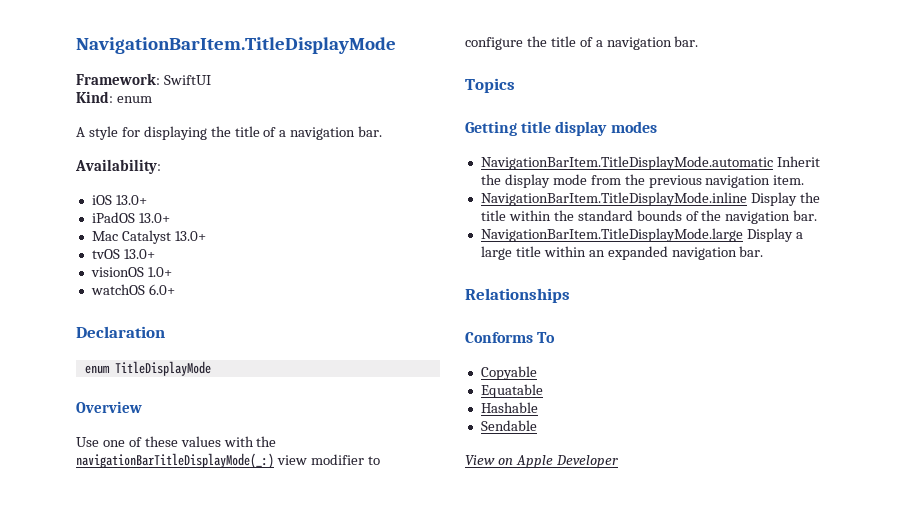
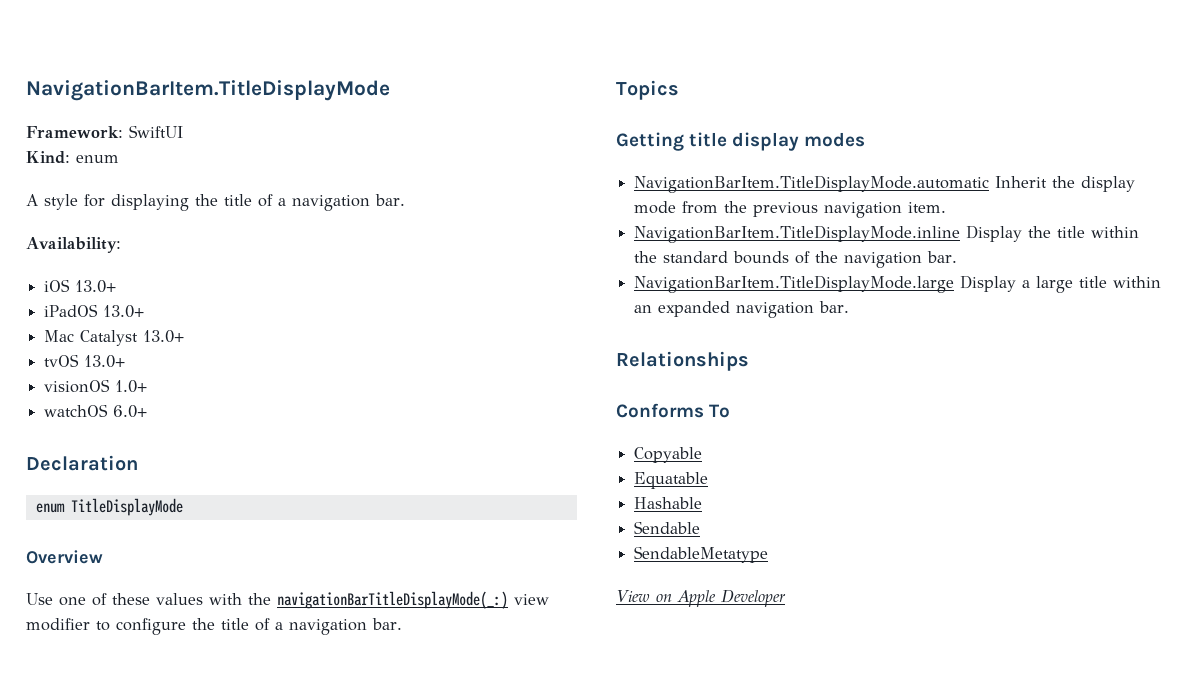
+ SendableMetatype

